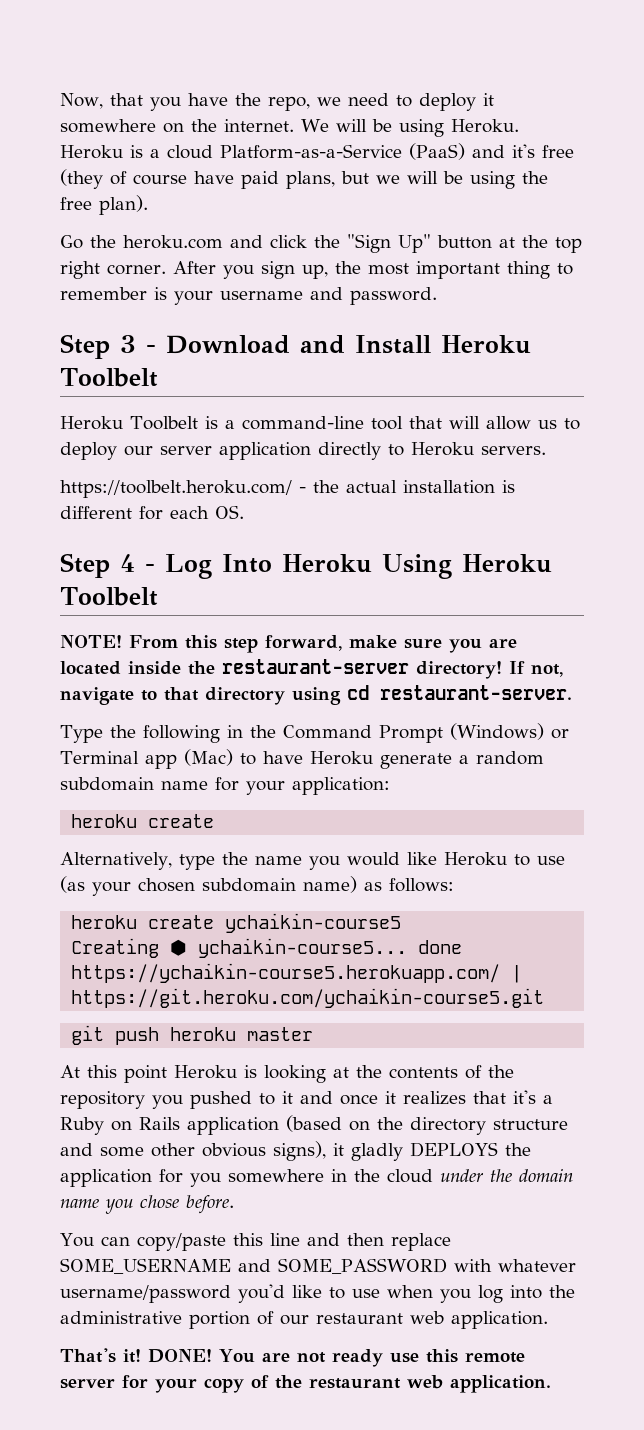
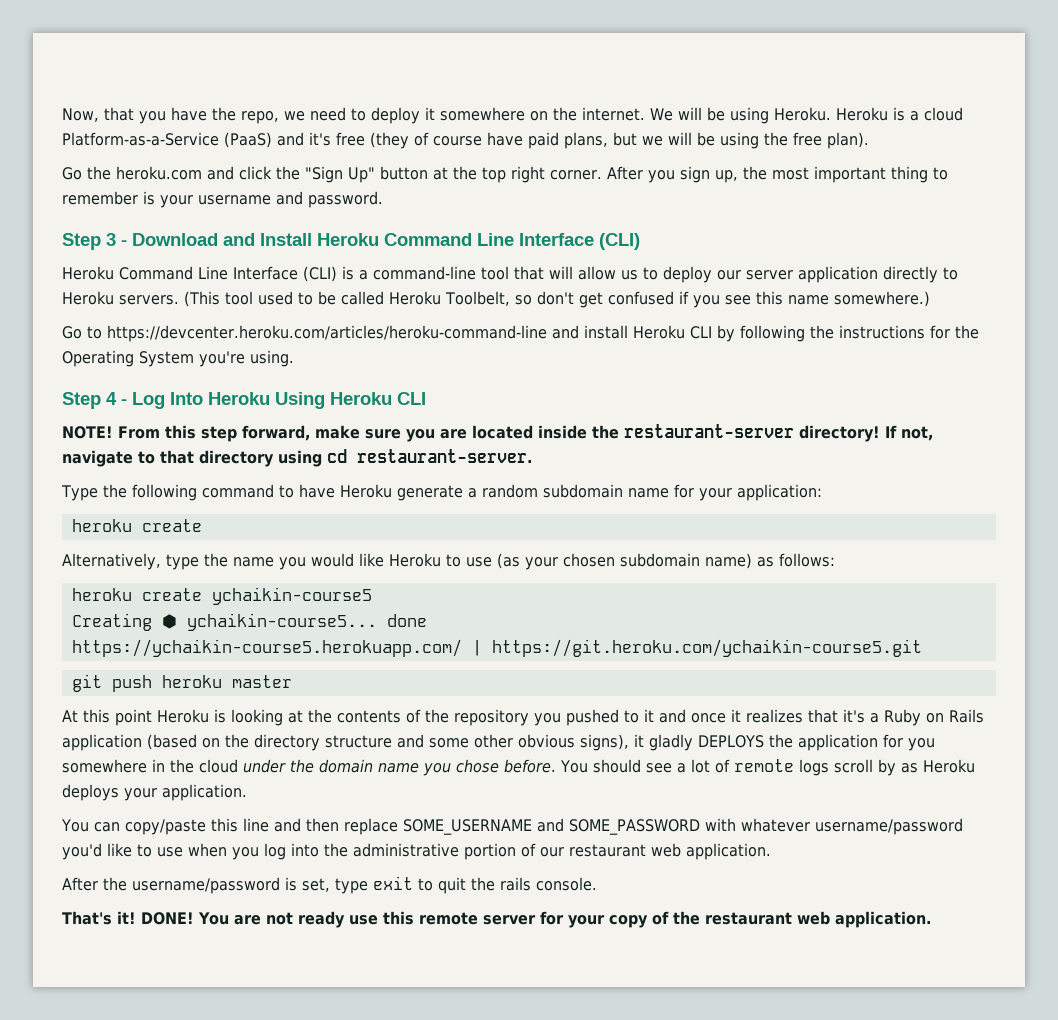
- Step 3 - Download and Install Heroku Toolbelt
- Heroku Toolbelt is a command-line tool that will allow us to deploy our server application directly to Heroku servers.
- https://toolbelt.heroku.com/ - the actual installation is different for each OS.
+ Step 3 - Download and Install Heroku Command Line Interface (CLI)
+ Heroku Command Line Interface (CLI) is a command-line tool that will allow us to deploy our server application directly to Heroku servers. (This tool used to be called Heroku Toolbelt, so don't get confused if you see this name somewhere.)
+ Go to https://devcenter.heroku.com/articles/heroku-command-line and install Heroku CLI by following the instructions for the Operating System you're using.
- Step 4 - Log Into Heroku Using Heroku Toolbelt
+ Step 4 - Log Into Heroku Using Heroku CLI
- Type the following in the Command Prompt (Windows) or Terminal app (Mac) to have Heroku generate a random subdomain name for your application:
+ Type the following command to have Heroku generate a random subdomain name for your application:
+ You should see a lot of remote logs scroll by as Heroku deploys your application.
+ After the username/password is set, type exit to quit the rails console.

